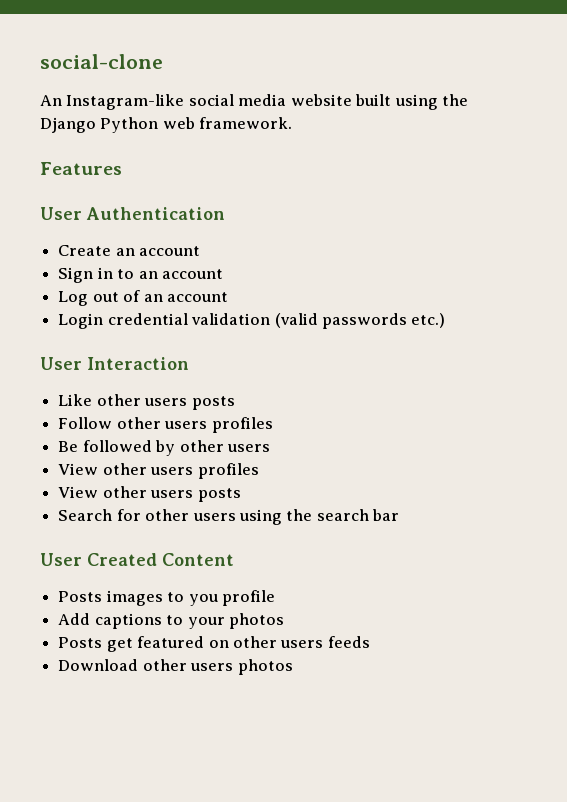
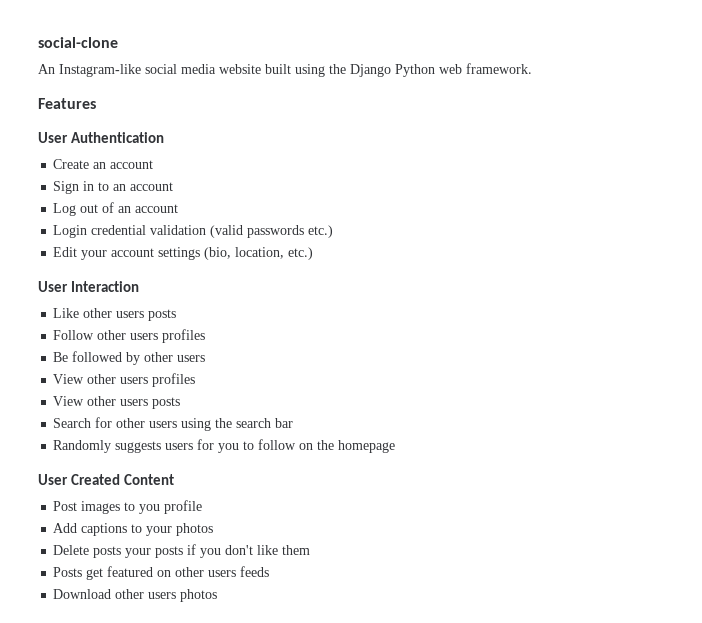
+ Edit your account settings (bio, location, etc.)
+ Randomly suggests users for you to follow on the homepage
- Posts images to you profile
+ Post images to you profile
+ Delete posts your posts if you don't like them

